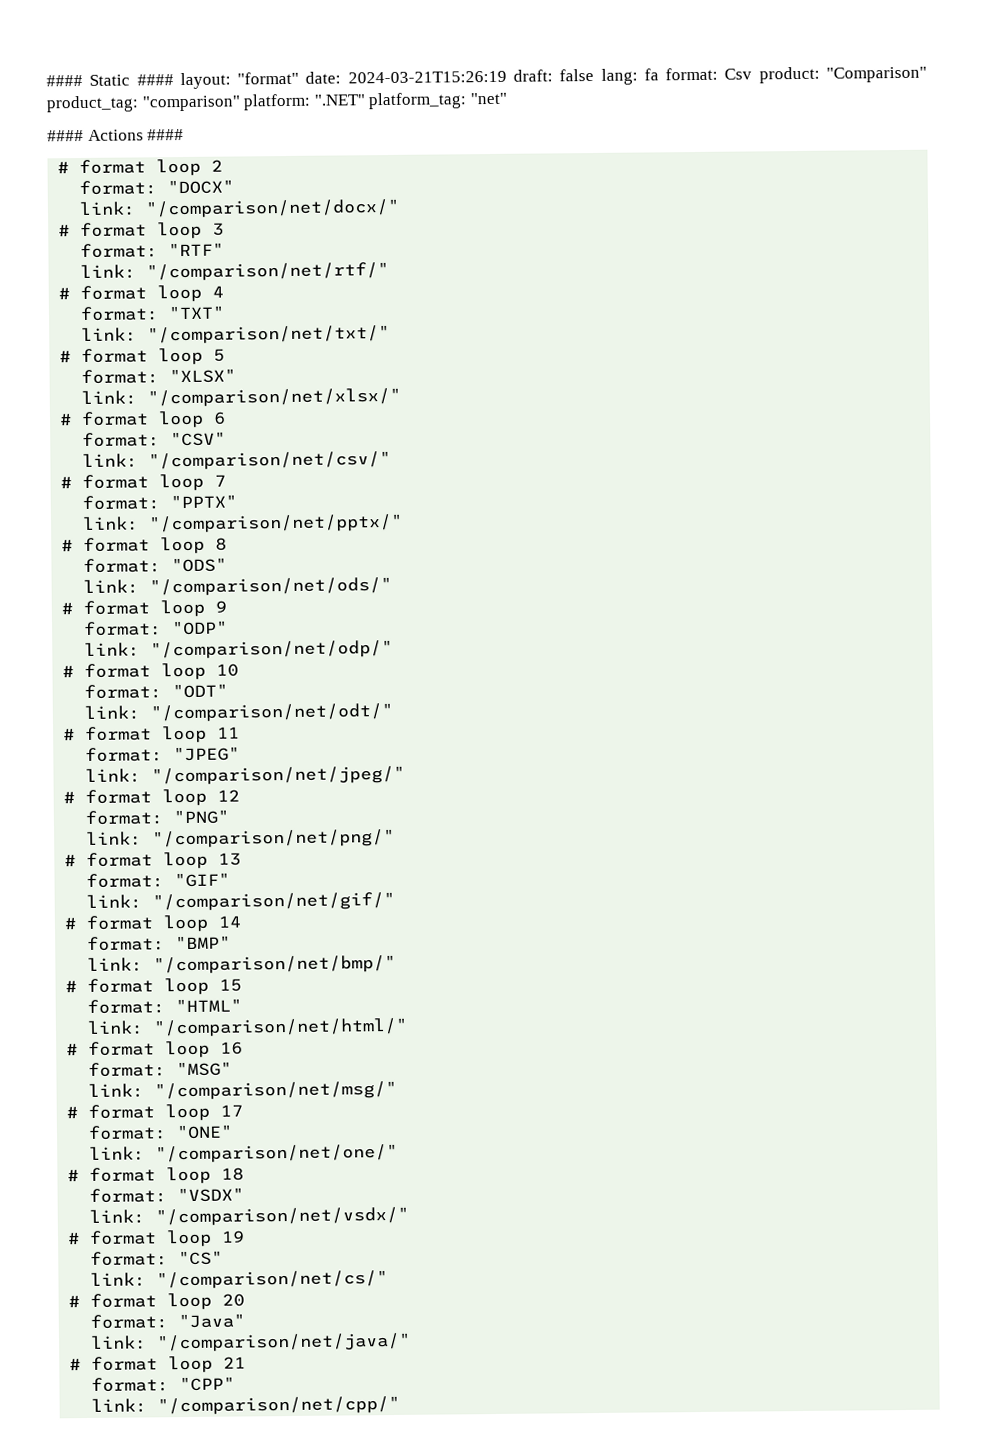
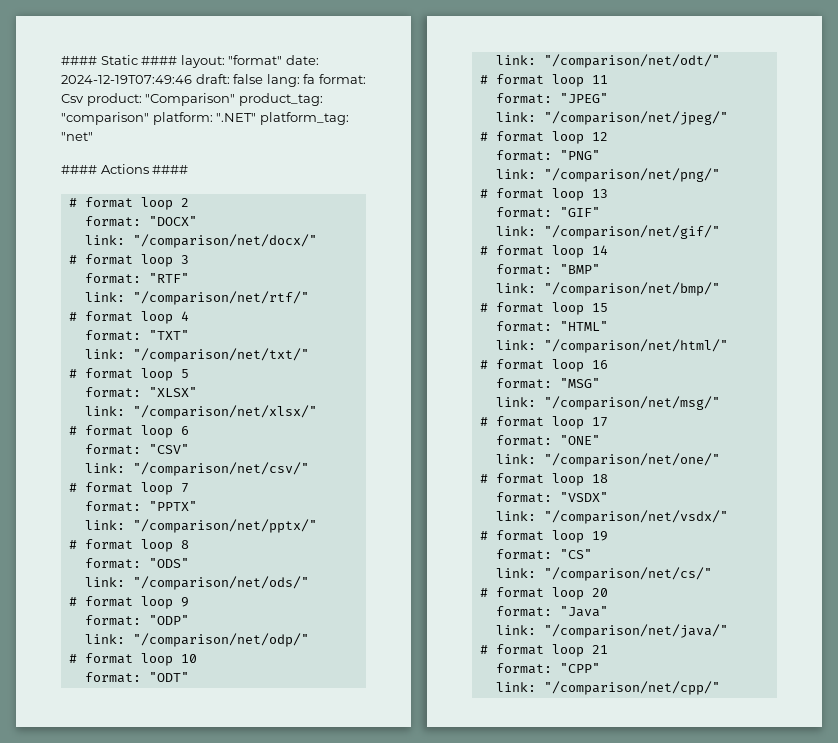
- #### Static #### layout: "format" date: 2024-03-21T15:26:19 draft: false lang: fa format: Csv product: "Comparison" product_tag: "comparison" platform: ".NET" platform_tag: "net"
+ #### Static #### layout: "format" date: 2024-12-19T07:49:46 draft: false lang: fa format: Csv product: "Comparison" product_tag: "comparison" platform: ".NET" platform_tag: "net"

